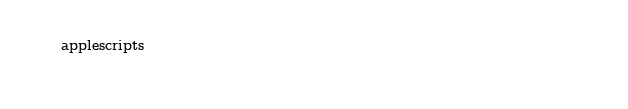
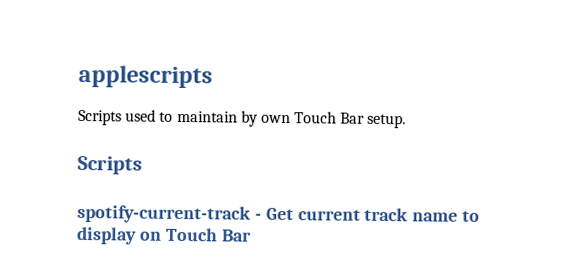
+ Scripts used to maintain by own Touch Bar setup.
+ Scripts
+ spotify-current-track - Get current track name to display on Touch Bar

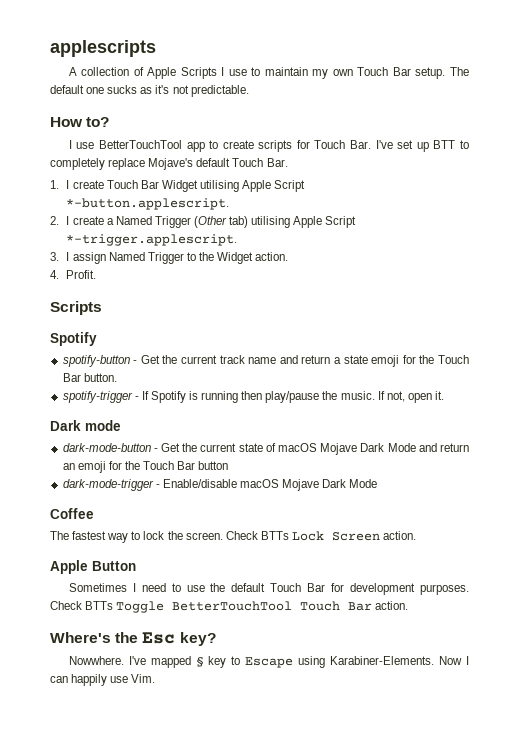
- Scripts used to maintain by own Touch Bar setup.
+ A collection of Apple Scripts I use to maintain my own Touch Bar setup. The default one sucks as it's not predictable.
+ How to?
+ I use BetterTouchTool app to create scripts for Touch Bar. I've set up BTT to completely replace Mojave's default Touch Bar.
+ 1. I create Touch Bar Widget utilising Apple Script *-button.applescript.
+ 2. I create a Named Trigger (Other tab) utilising Apple Script *-trigger.applescript.
+ 3. I assign Named Trigger to the Widget action.
+ 4. Profit.
  Scripts
- spotify-current-track - Get current track name to display on Touch Bar
+ Spotify
+ spotify-button - Get the current track name and return a state emoji for the Touch Bar button.
+ spotify-trigger - If Spotify is running then play/pause the music. If not, open it.
+ Dark mode
+ dark-mode-button - Get the current state of macOS Mojave Dark Mode and return an emoji for the Touch Bar button
+ dark-mode-trigger - Enable/disable macOS Mojave Dark Mode
+ Coffee
+ The fastest way to lock the screen. Check BTTs Lock Screen action.
+ Apple Button
+ Sometimes I need to use the default Touch Bar for development purposes. Check BTTs Toggle BetterTouchTool Touch Bar action.
+ Where's the Esc key?
+ Nowwhere. I've mapped § key to Escape using Karabiner-Elements. Now I can happily use Vim.

